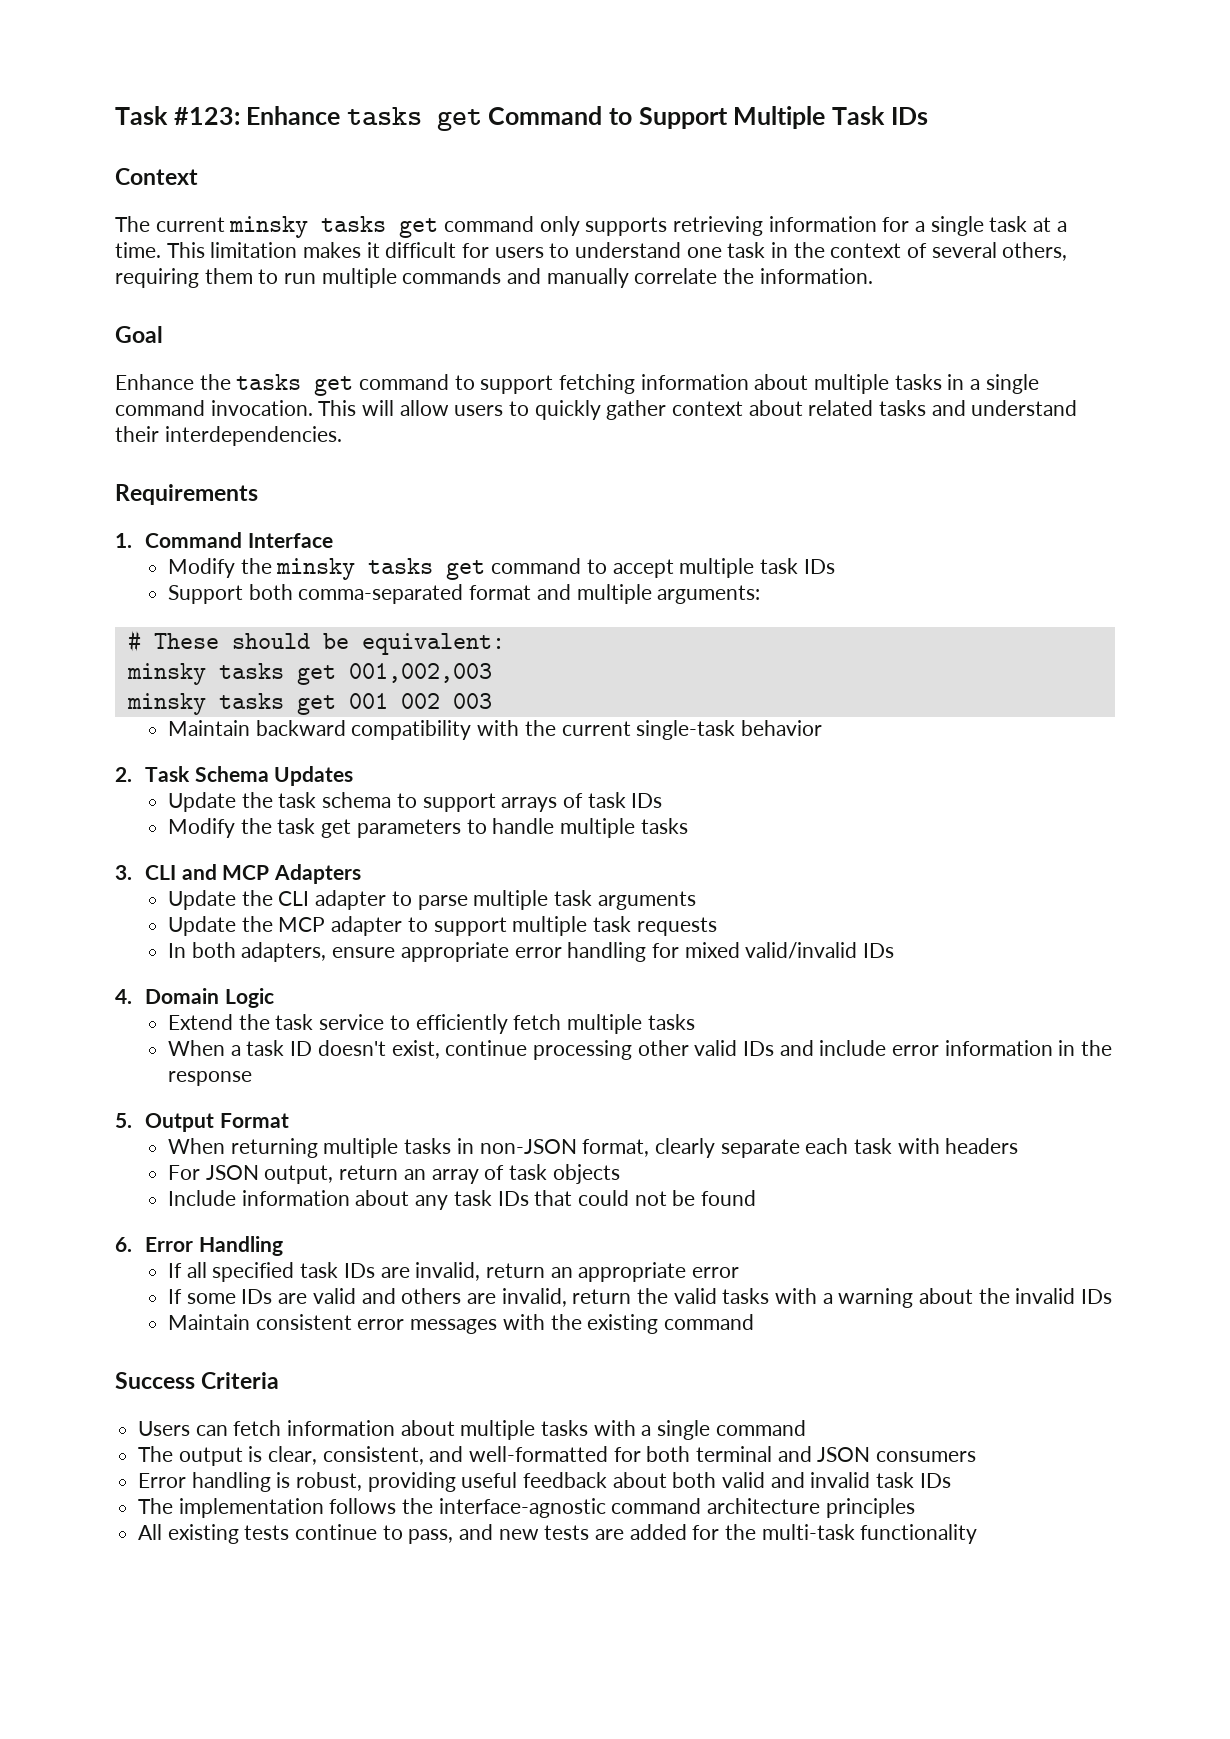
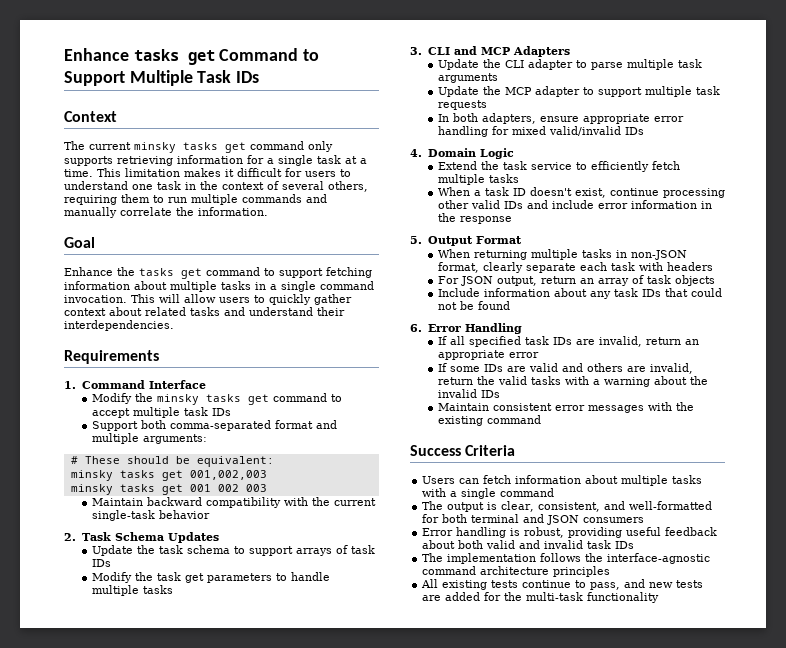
- Task #123: Enhance tasks get Command to Support Multiple Task IDs
+ Enhance tasks get Command to Support Multiple Task IDs

